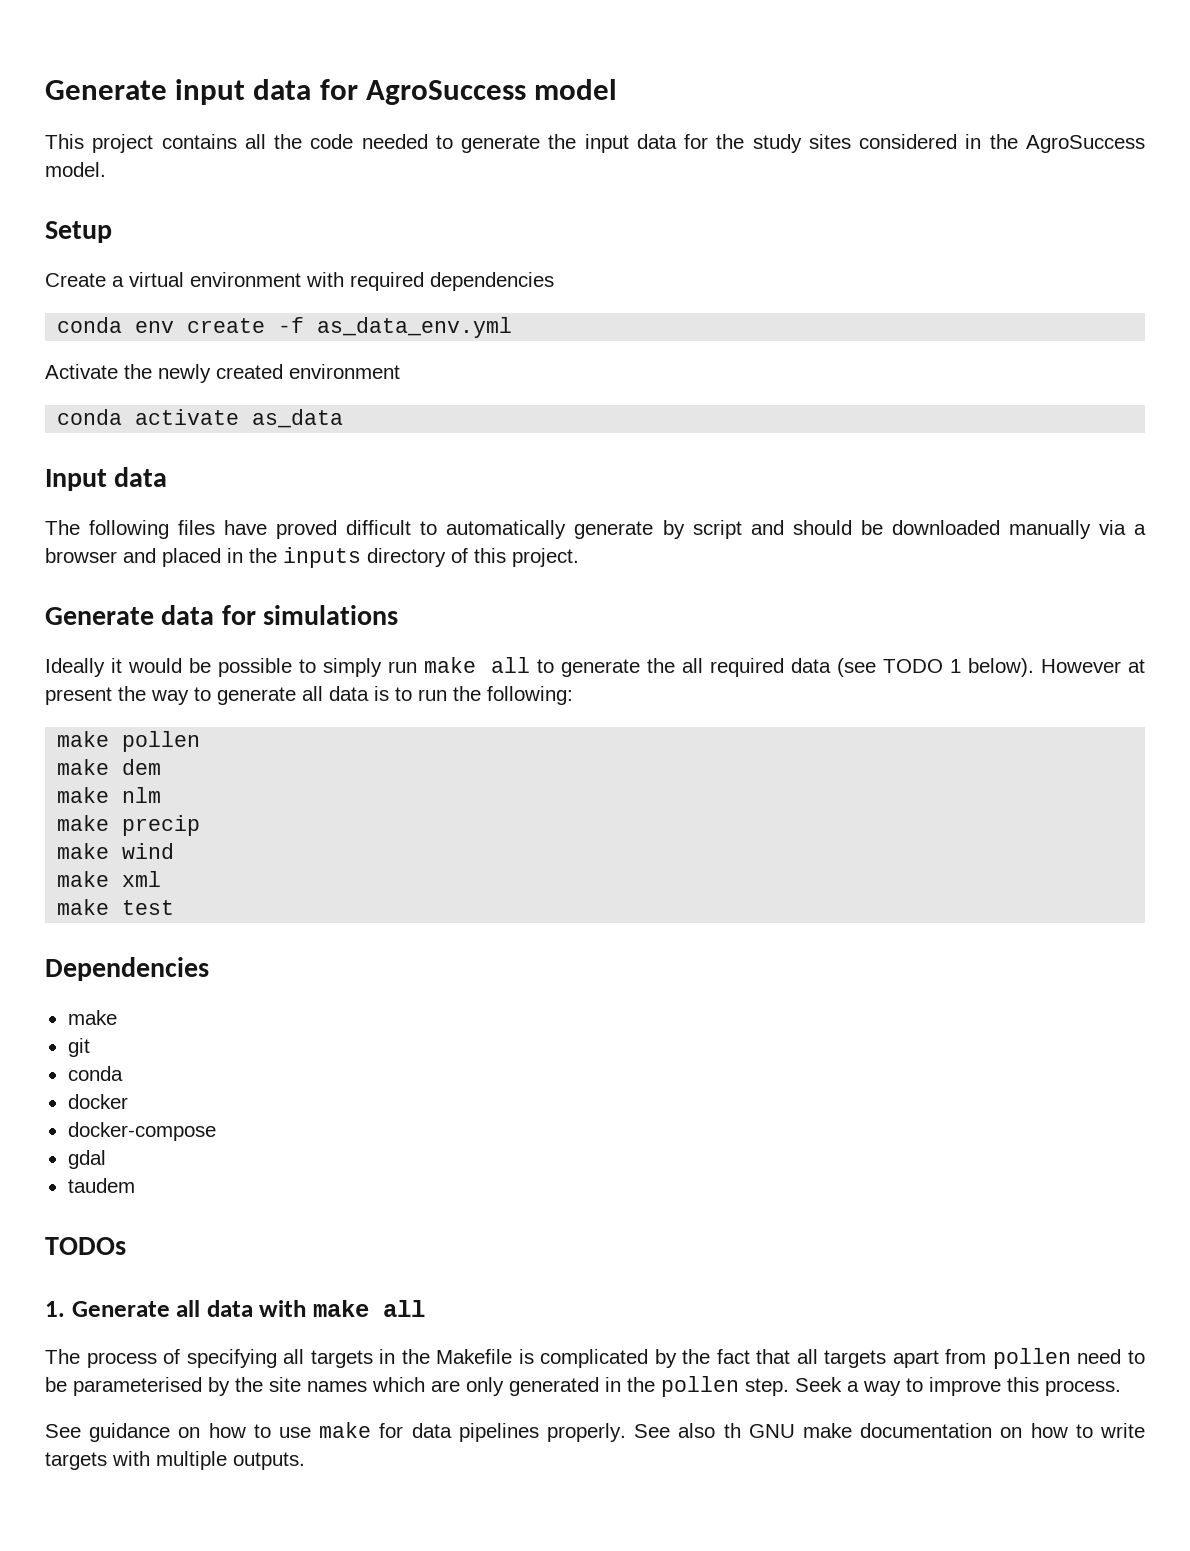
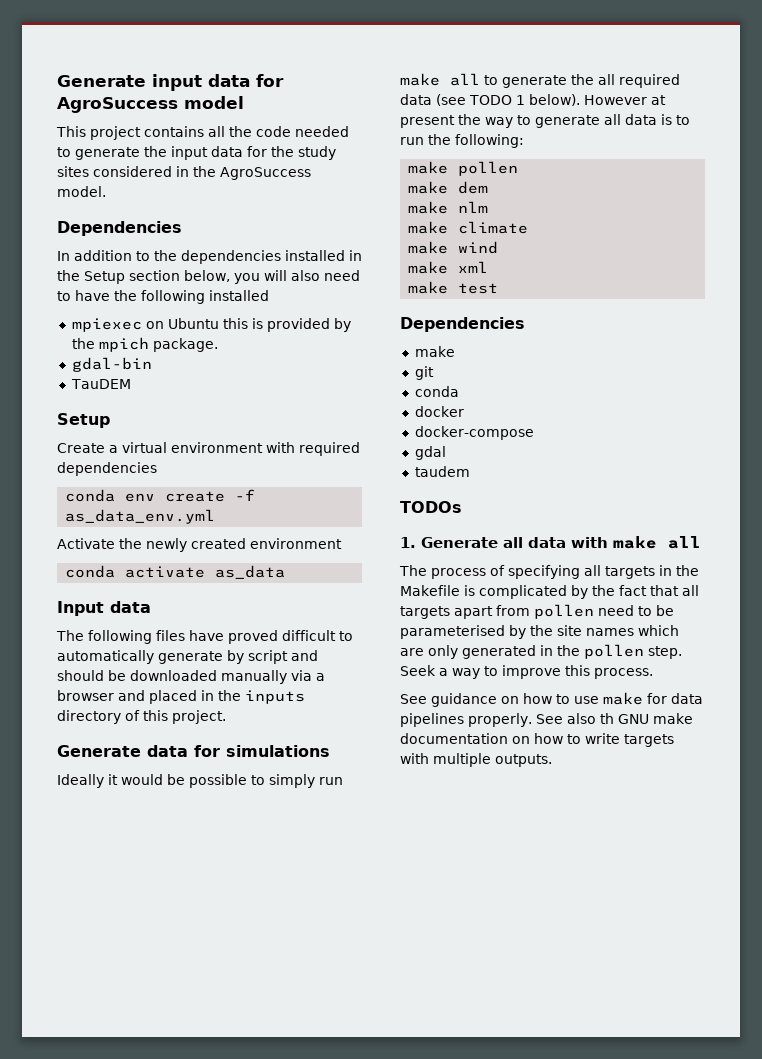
  This project contains all the code needed to generate the input data for the study sites considered in the AgroSuccess model.
+ Dependencies
+ In addition to the dependencies installed in the Setup section below, you will also need to have the following installed
+ mpiexec on Ubuntu this is provided by the mpich package.
+ gdal-bin
+ TauDEM
- make precip
+ make climate

